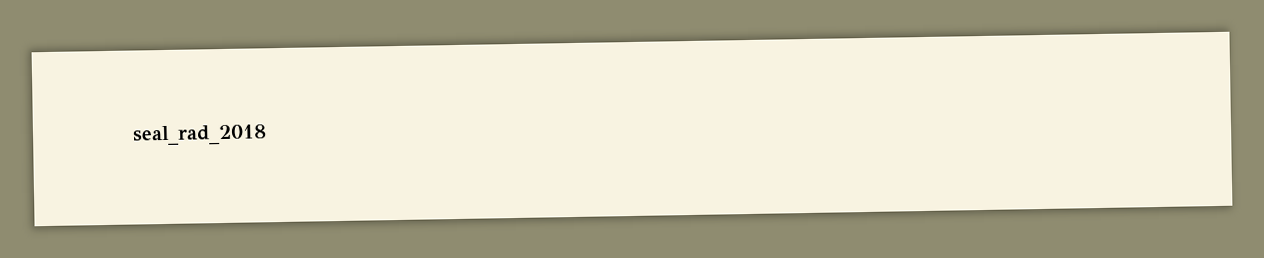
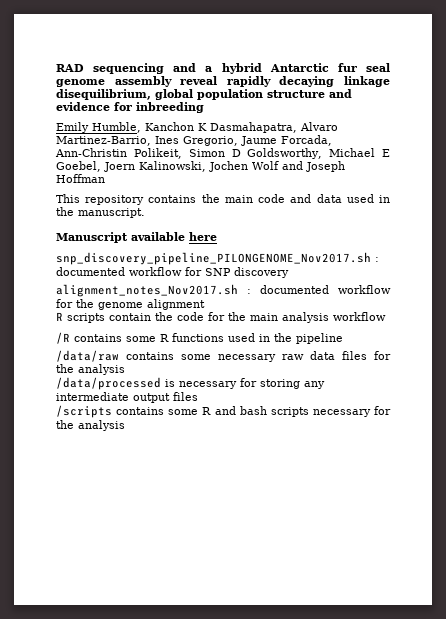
- seal_rad_2018
+ RAD sequencing and a hybrid Antarctic fur seal genome assembly reveal rapidly decaying linkage disequilibrium, global population structure and evidence for inbreeding
+ Emily Humble, Kanchon K Dasmahapatra, Alvaro Martinez-Barrio, Ines Gregorio, Jaume Forcada, Ann-Christin Polikeit, Simon D Goldsworthy, Michael E Goebel, Joern Kalinowski, Jochen Wolf and Joseph Hoffman
+ This repository contains the main code and data used in the manuscript.
+ Manuscript available here
+ snp_discovery_pipeline_PILONGENOME_Nov2017.sh : documented workflow for SNP discovery
+ alignment_notes_Nov2017.sh : documented workflow for the genome alignment
+ R scripts contain the code for the main analysis workflow
+ /R contains some R functions used in the pipeline
+ /data/raw contains some necessary raw data files for the analysis
+ /data/processed is necessary for storing any intermediate output files
+ /scripts contains some R and bash scripts necessary for the analysis

